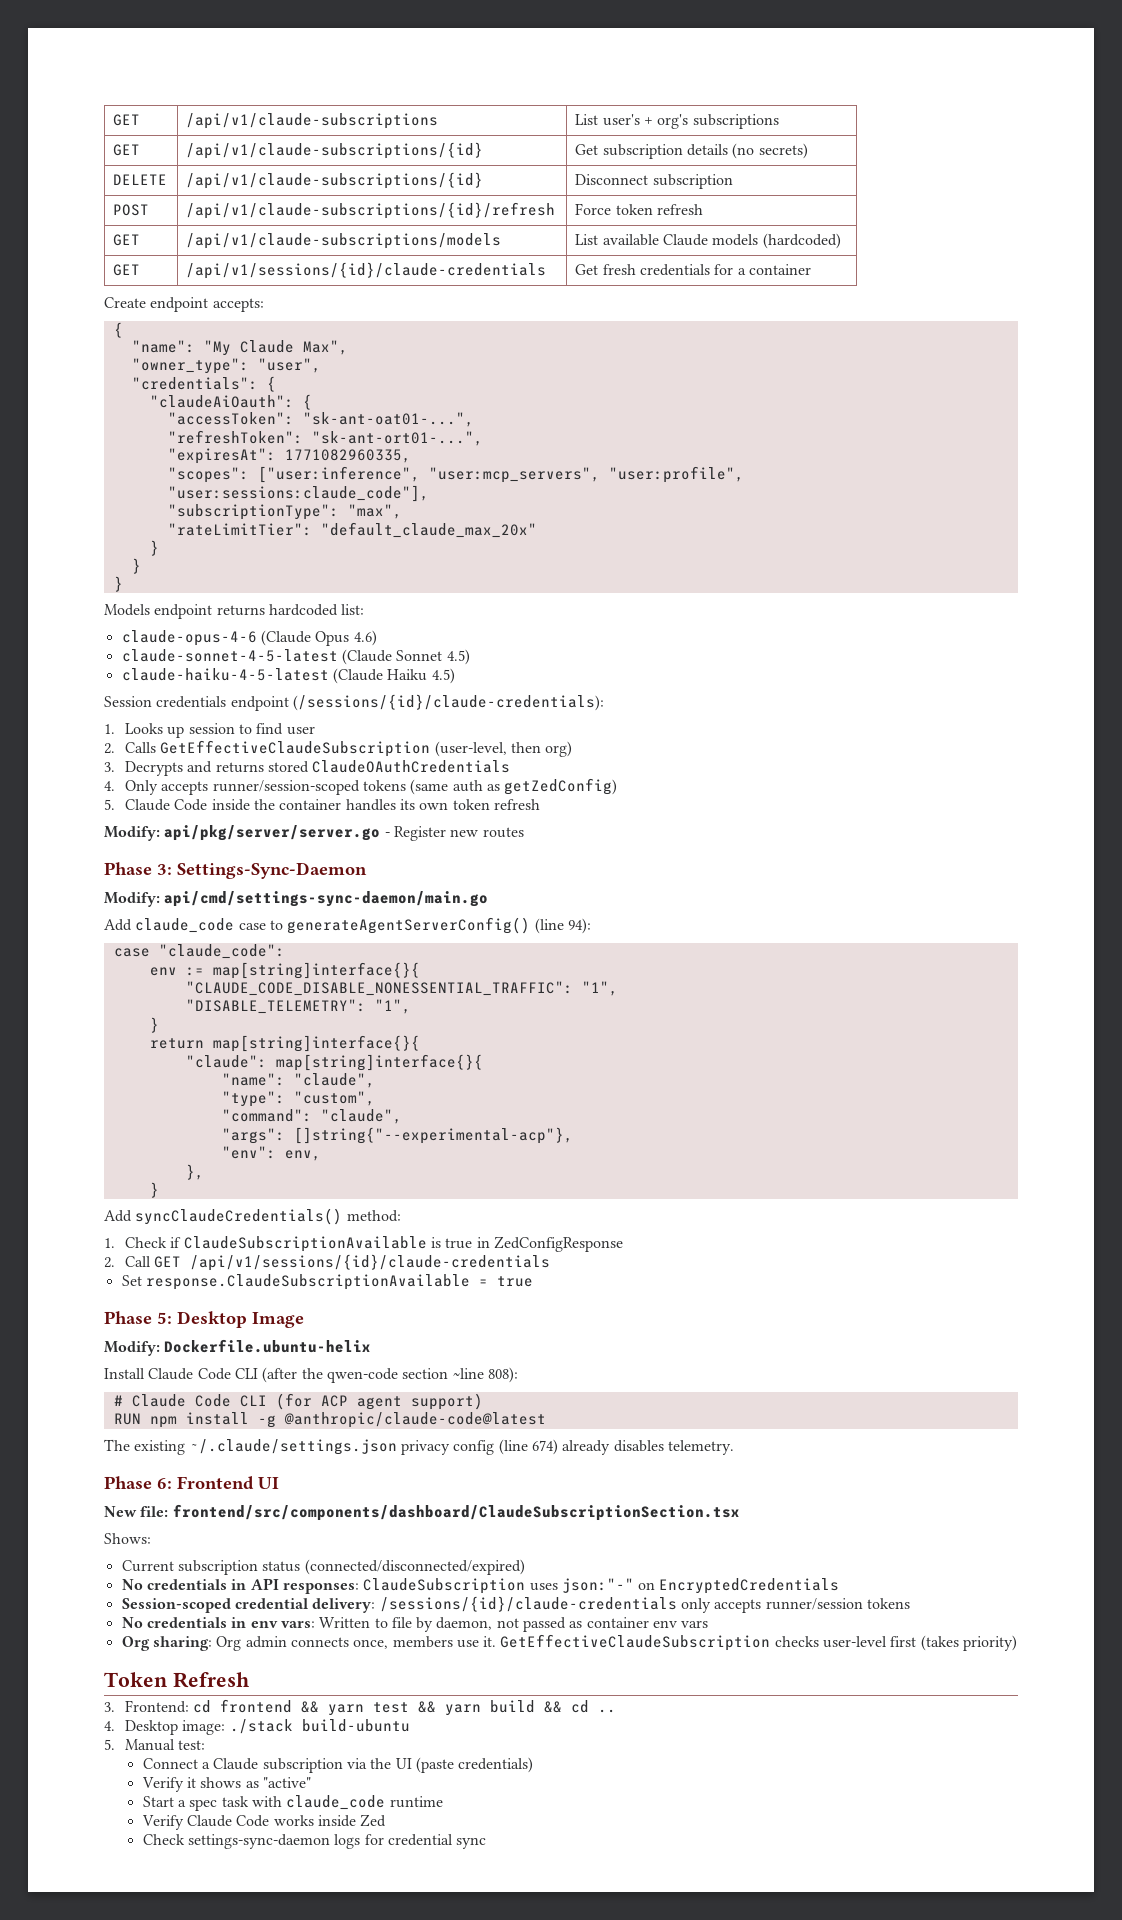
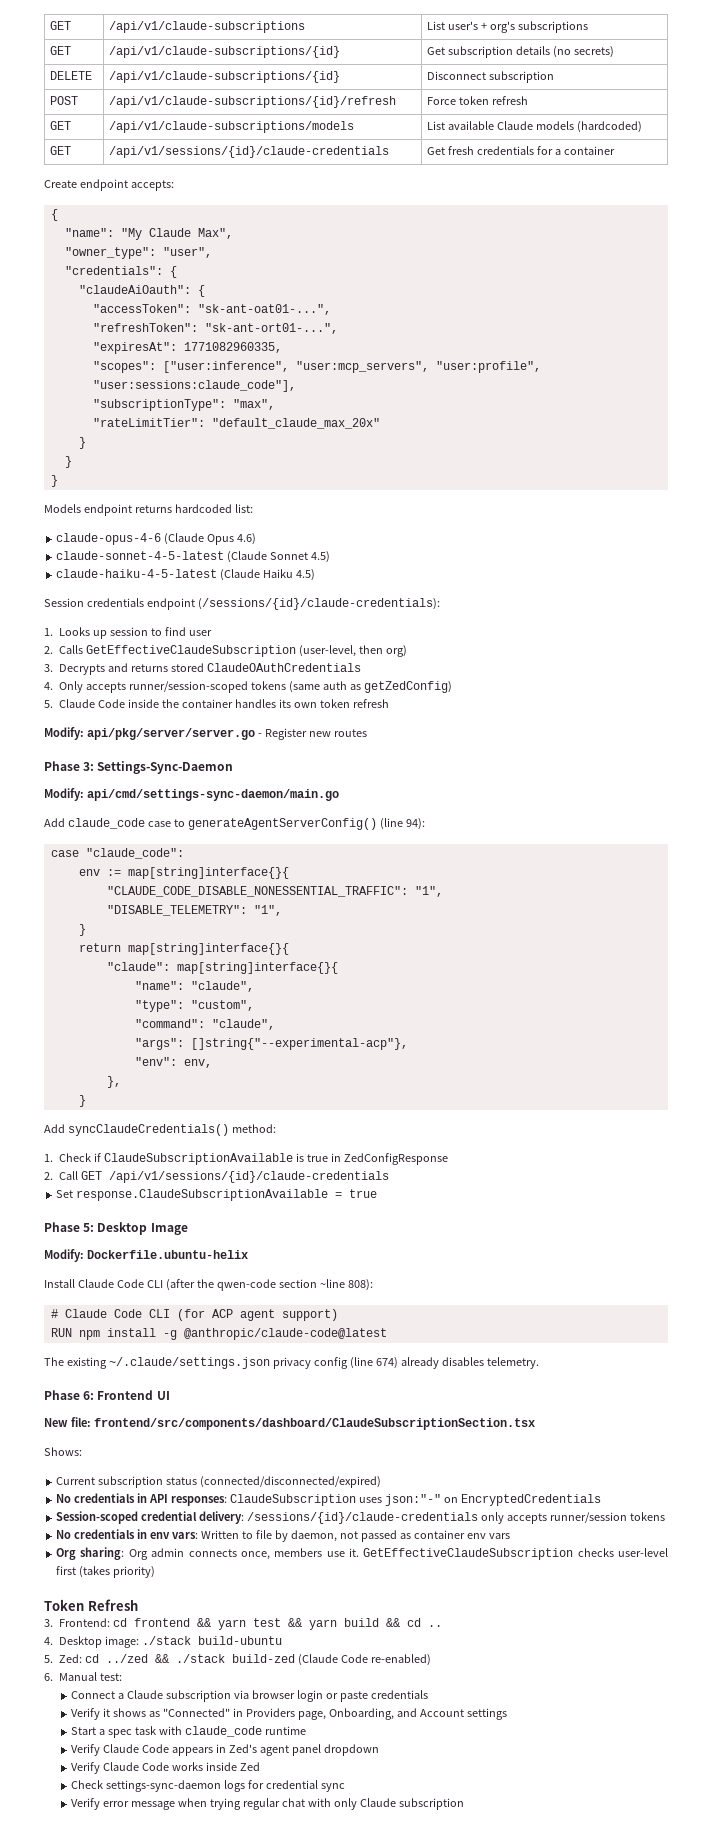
- 5. Manual test:
+ 5. Zed: cd ../zed && ./stack build-zed (Claude Code re-enabled)
+ 6. Manual test:
- Connect a Claude subscription via the UI (paste credentials)
+ Connect a Claude subscription via browser login or paste credentials
- Verify it shows as "active"
+ Verify it shows as "Connected" in Providers page, Onboarding, and Account settings
+ Verify Claude Code appears in Zed's agent panel dropdown
+ Verify error message when trying regular chat with only Claude subscription

